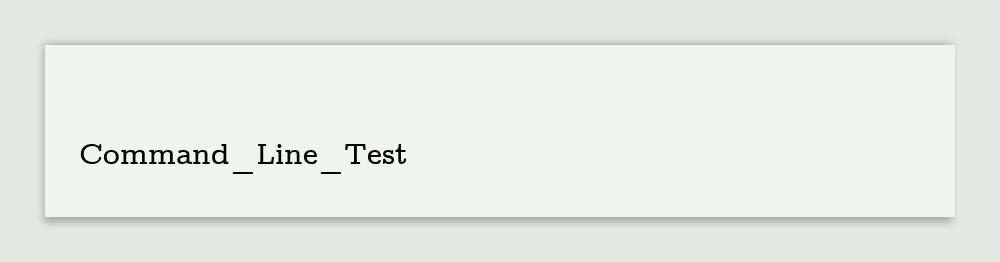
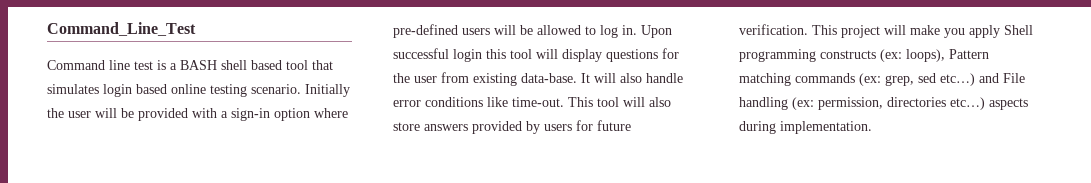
+ Command line test is a BASH shell based tool that simulates login based online testing scenario. Initially the user will be provided with a sign-in option where pre-defined users will be allowed to log in. Upon successful login this tool will display questions for the user from existing data-base. It will also handle error conditions like time-out. This tool will also store answers provided by users for future verification. This project will make you apply Shell programming constructs (ex: loops), Pattern matching commands (ex: grep, sed etc…) and File handling (ex: permission, directories etc…) aspects during implementation.

